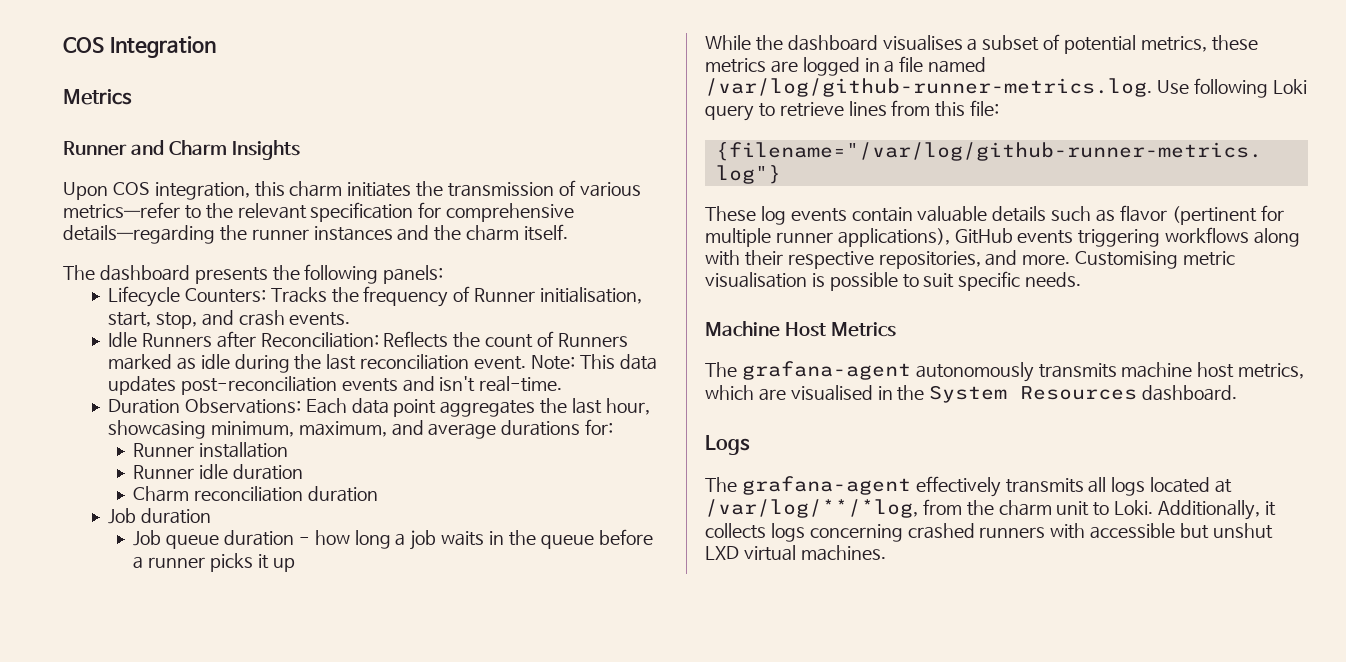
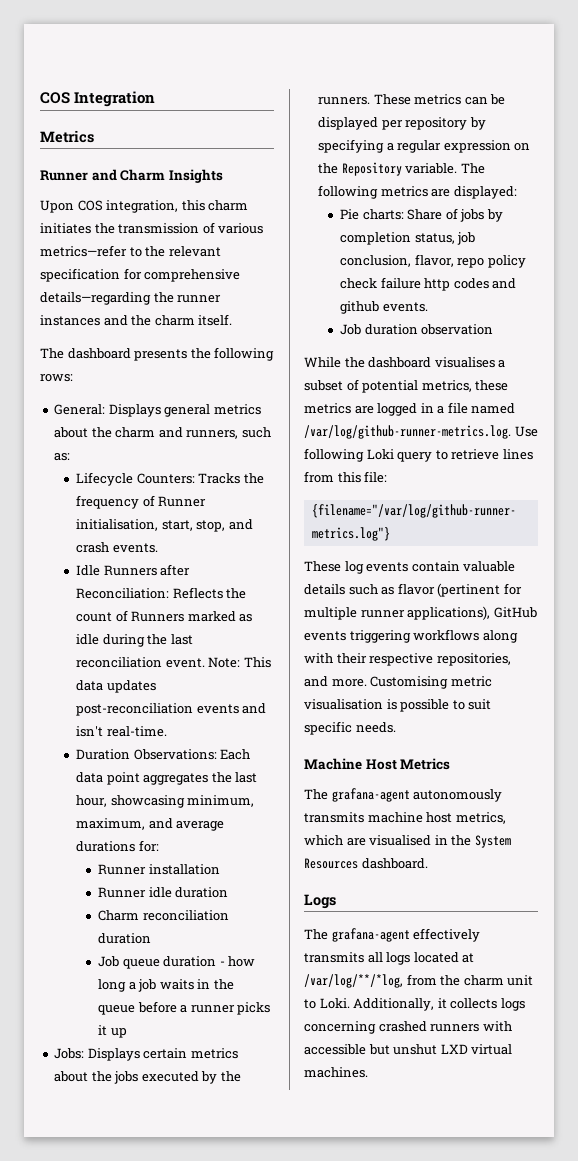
- The dashboard presents the following panels:
+ The dashboard presents the following rows:
+ General: Displays general metrics about the charm and runners, such as:
- Job duration
+ Jobs: Displays certain metrics about the jobs executed by the runners. These metrics can be displayed per repository by specifying a regular expression on the Repository variable. The following metrics are displayed:
+ Pie charts: Share of jobs by completion status, job conclusion, flavor, repo policy check failure http codes and github events.
+ Job duration observation

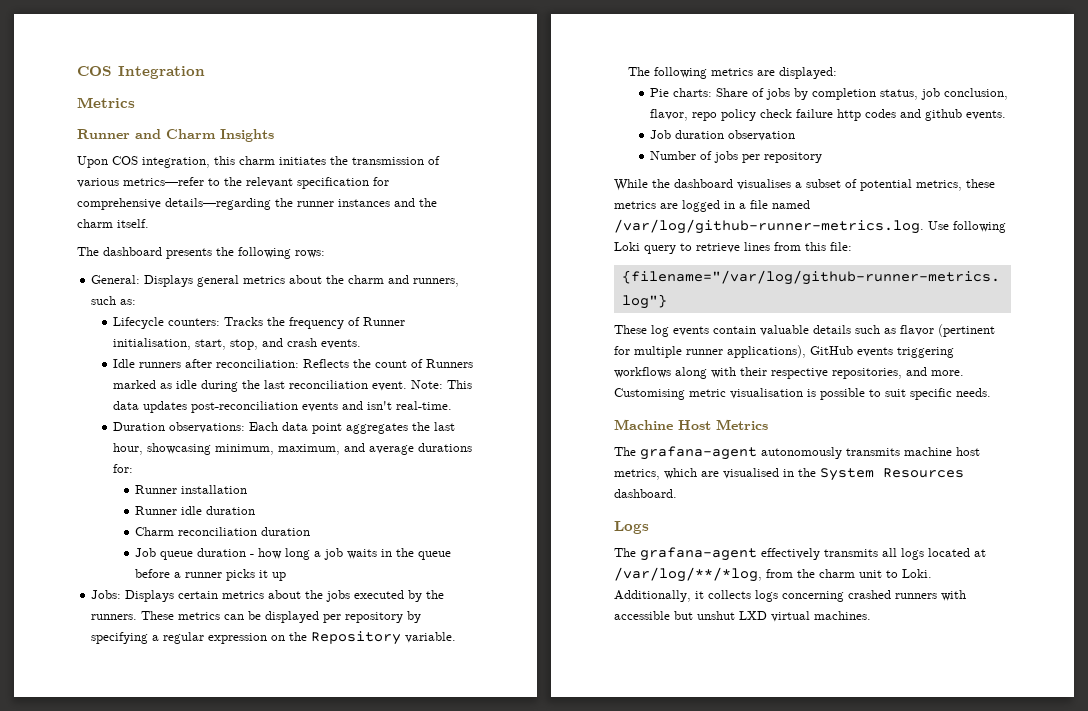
- Lifecycle Counters: Tracks the frequency of Runner initialisation, start, stop, and crash events.
+ Lifecycle counters: Tracks the frequency of Runner initialisation, start, stop, and crash events.
- Idle Runners after Reconciliation: Reflects the count of Runners marked as idle during the last reconciliation event.
+ Idle runners after reconciliation: Reflects the count of Runners marked as idle during the last reconciliation event.
- Duration Observations: Each data point aggregates the last hour, showcasing minimum, maximum, and average durations for:
+ Duration observations: Each data point aggregates the last hour, showcasing minimum, maximum, and average durations for:
+ Number of jobs per repository

